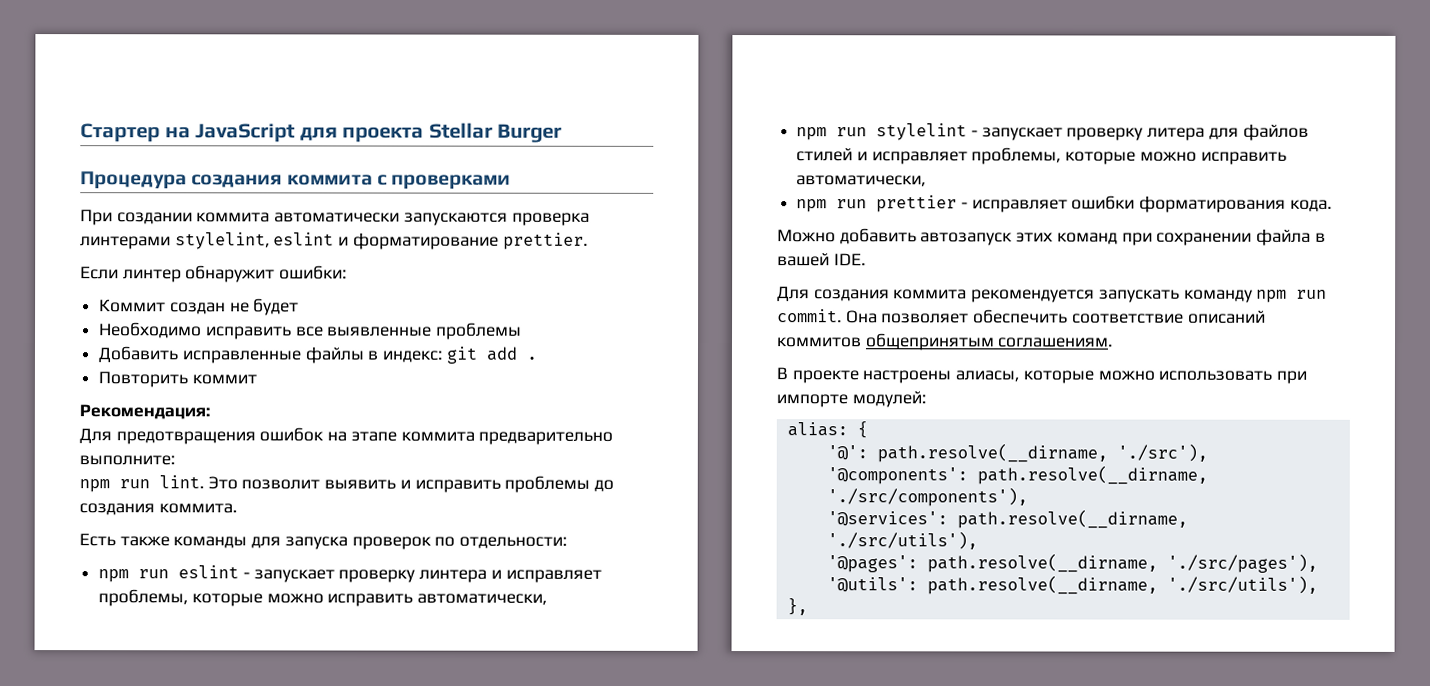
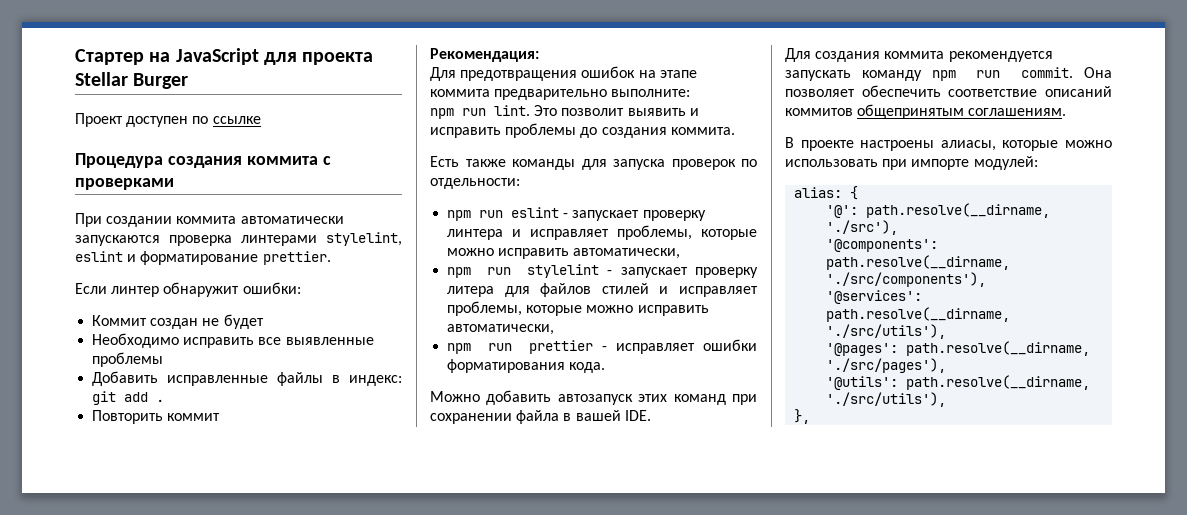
+ Проект доступен по ссылке

